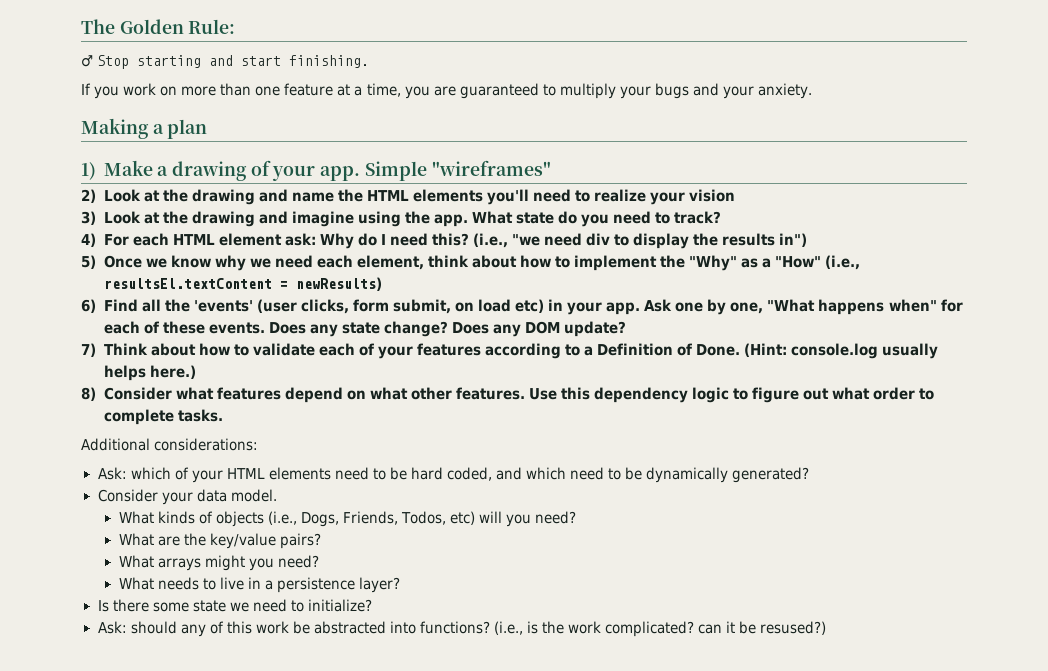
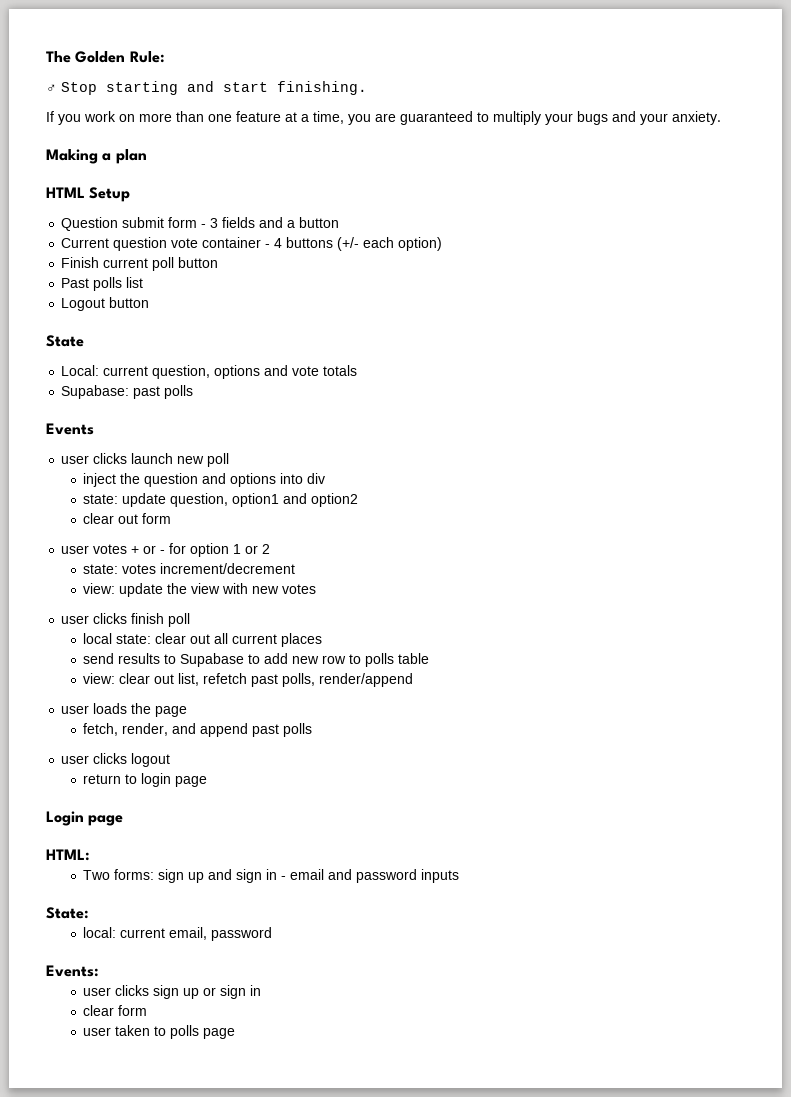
- 1) Make a drawing of your app. Simple "wireframes"
- 2) Look at the drawing and name the HTML elements you'll need to realize your vision
- 3) Look at the drawing and imagine using the app. What state do you need to track?
- 4) For each HTML element ask: Why do I need this? (i.e., "we need div to display the results in")
- 5) Once we know why we need each element, think about how to implement the "Why" as a "How" (i.e., resultsEl.textContent = newResults)
- 6) Find all the 'events' (user clicks, form submit, on load etc) in your app. Ask one by one, "What happens when" for each of these events. Does any state change? Does any DOM update?
- 7) Think about how to validate each of your features according to a Definition of Done. (Hint: console.log usually helps here.)
- 8) Consider what features depend on what other features. Use this dependency logic to figure out what order to complete tasks.
- Additional considerations:
- Ask: which of your HTML elements need to be hard coded, and which need to be dynamically generated?
- Consider your data model.
- What kinds of objects (i.e., Dogs, Friends, Todos, etc) will you need?
- What are the key/value pairs?
- What arrays might you need?
- What needs to live in a persistence layer?
- Is there some state we need to initialize?
- Ask: should any of this work be abstracted into functions? (i.e., is the work complicated? can it be resused?)
+ HTML Setup
+ Question submit form - 3 fields and a button
+ Current question vote container - 4 buttons (+/- each option)
+ Finish current poll button
+ Past polls list
+ Logout button
+ State
+ Local: current question, options and vote totals
+ Supabase: past polls
+ Events
+ user clicks launch new poll
+ inject the question and options into div
+ state: update question, option1 and option2
+ clear out form
+ user votes + or - for option 1 or 2
+ state: votes increment/decrement
+ view: update the view with new votes
+ user clicks finish poll
+ local state: clear out all current places
+ send results to Supabase to add new row to polls table
+ view: clear out list, refetch past polls, render/append
+ user loads the page
+ fetch, render, and append past polls
+ user clicks logout
+ return to login page
+ Login page
+ HTML:
+ Two forms: sign up and sign in - email and password inputs
+ State:
+ local: current email, password
+ Events:
+ user clicks sign up or sign in
+ clear form
+ user taken to polls page

